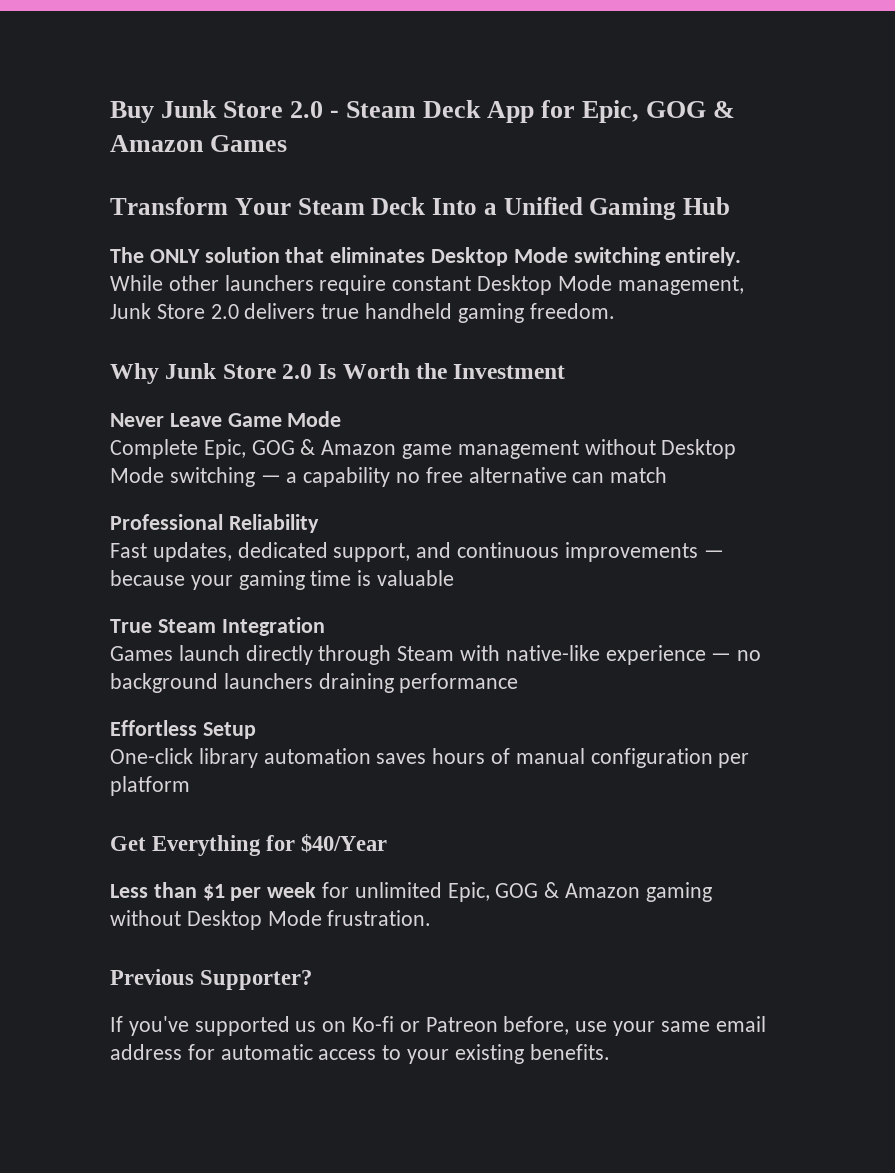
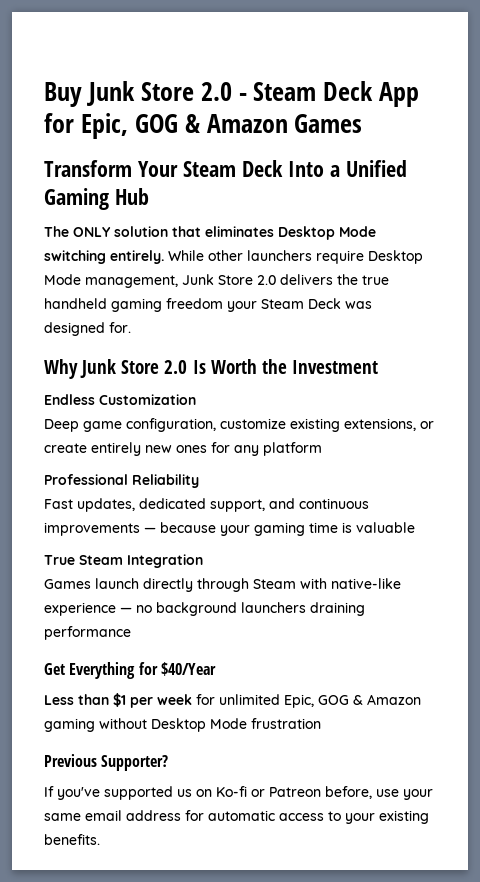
- While other launchers require constant Desktop Mode management, Junk Store 2.0 delivers true handheld gaming freedom.
+ While other launchers require Desktop Mode management, Junk Store 2.0 delivers the true handheld gaming freedom your Steam Deck was designed for.
- Never Leave Game Mode
- Complete Epic, GOG & Amazon game management without Desktop Mode switching — a capability no free alternative can match
+ Endless Customization
+ Deep game configuration, customize existing extensions, or create entirely new ones for any platform
- Effortless Setup
- One-click library automation saves hours of manual configuration per platform
- Less than $1 per week for unlimited Epic, GOG & Amazon gaming without Desktop Mode frustration.
+ Less than $1 per week for unlimited Epic, GOG & Amazon gaming without Desktop Mode frustration

